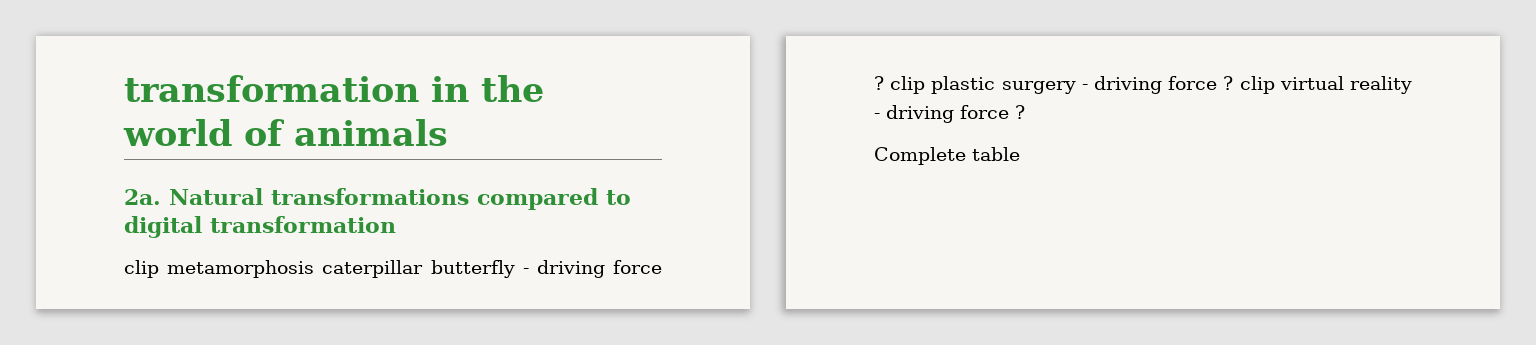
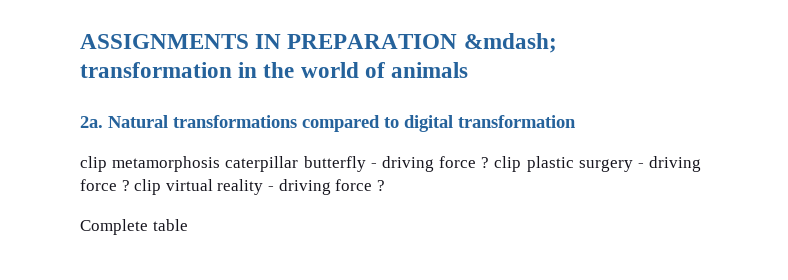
- transformation in the world of animals
+ ASSIGNMENTS IN PREPARATION &mdash; transformation in the world of animals

